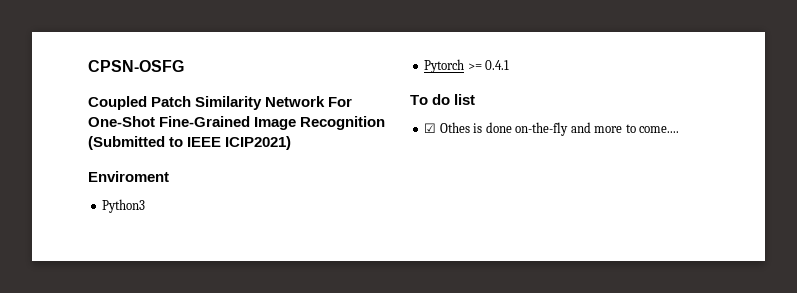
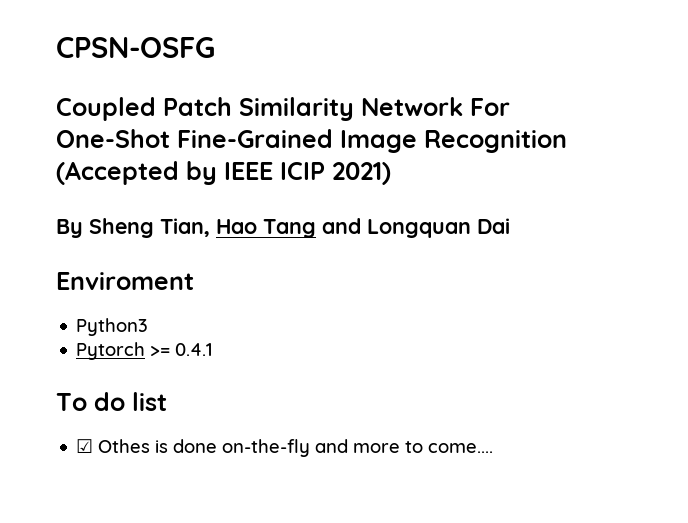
- Coupled Patch Similarity Network For One-Shot Fine-Grained Image Recognition (Submitted to IEEE ICIP2021)
+ Coupled Patch Similarity Network For One-Shot Fine-Grained Image Recognition (Accepted by IEEE ICIP 2021)
+ By Sheng Tian, Hao Tang and Longquan Dai

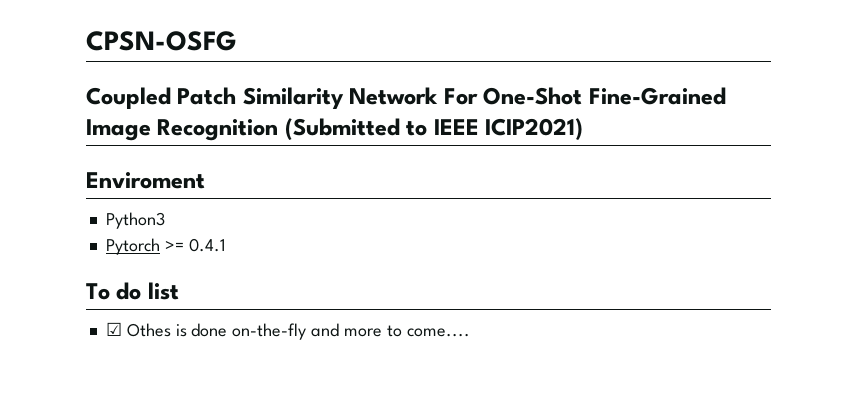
- Coupled Patch Similarity Network For One-Shot Fine-Grained Image Recognition (Accepted by IEEE ICIP 2021)
- By Sheng Tian, Hao Tang and Longquan Dai
+ Coupled Patch Similarity Network For One-Shot Fine-Grained Image Recognition (Submitted to IEEE ICIP2021)

